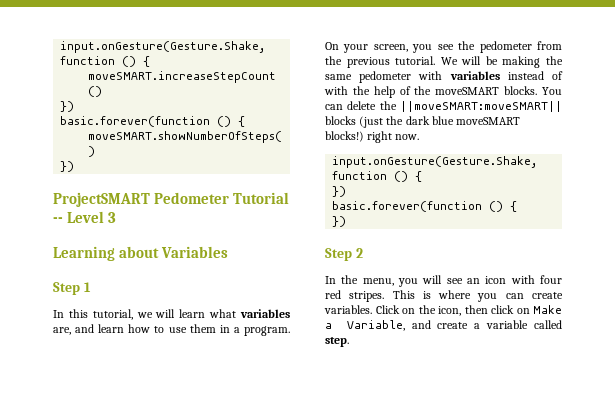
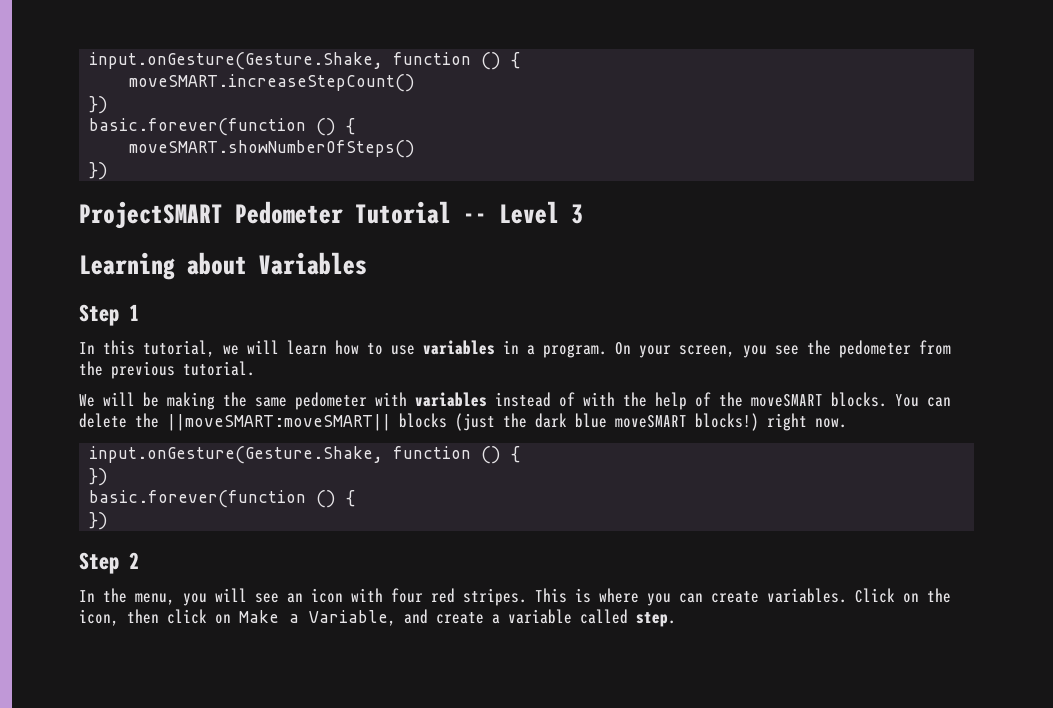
- In this tutorial, we will learn what variables are, and learn how to use them in a program.
+ In this tutorial, we will learn how to use variables in a program.
- On your screen, you see the pedometer from the previous tutorial. We will be making the same pedometer with variables instead of with the help of the moveSMART blocks.
+ On your screen, you see the pedometer from the previous tutorial.
+ We will be making the same pedometer with variables instead of with the help of the moveSMART blocks.

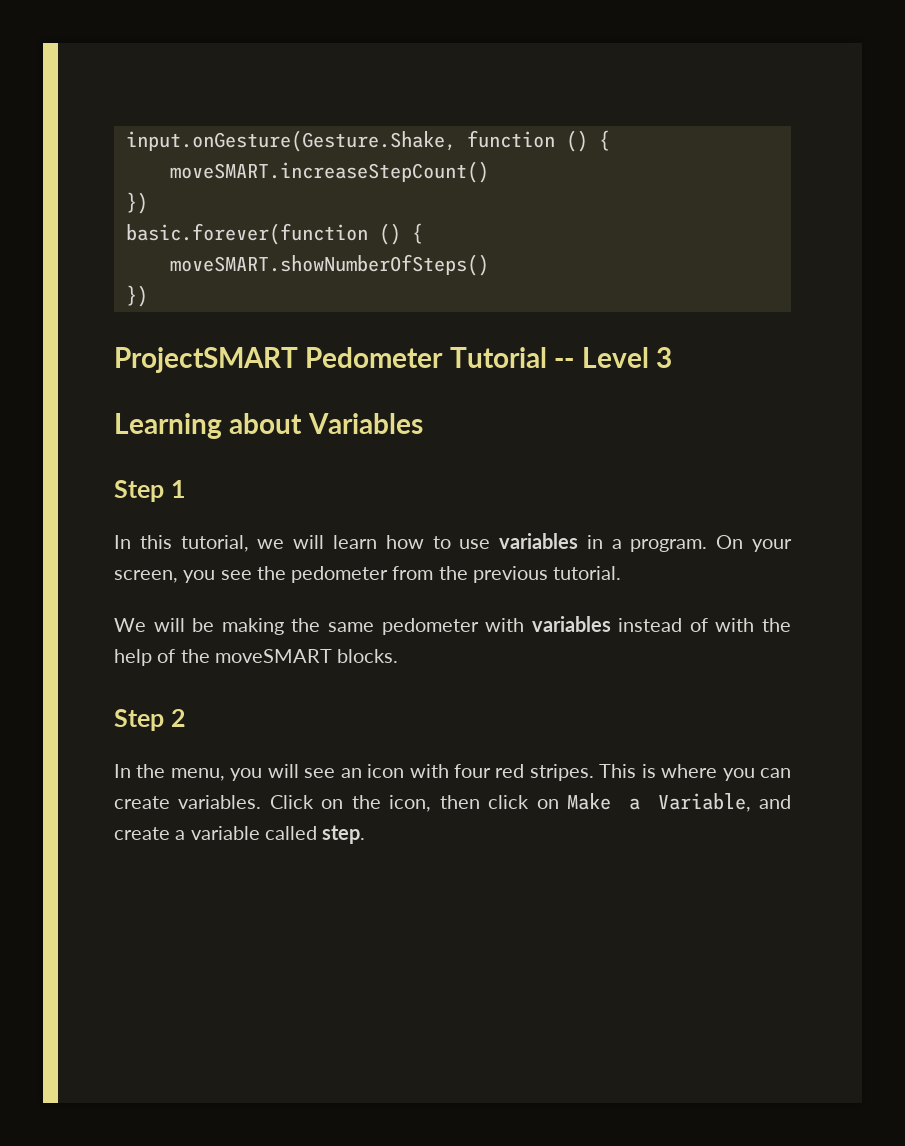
- You can delete the ||moveSMART:moveSMART|| blocks (just the dark blue moveSMART blocks!) right now.
- input.onGesture(Gesture.Shake, function () {
- })
- basic.forever(function () {
- })

